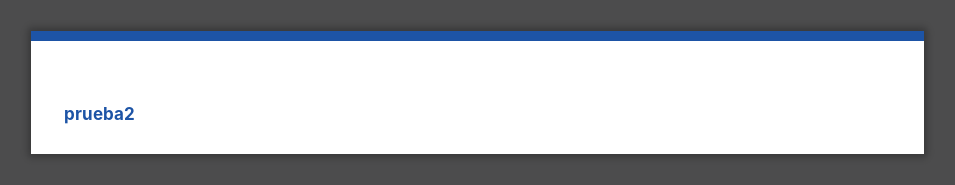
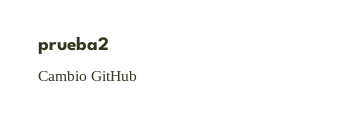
+ Cambio GitHub

